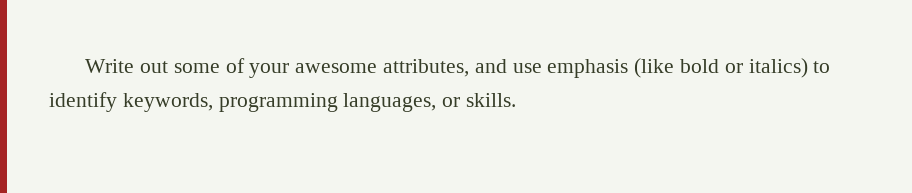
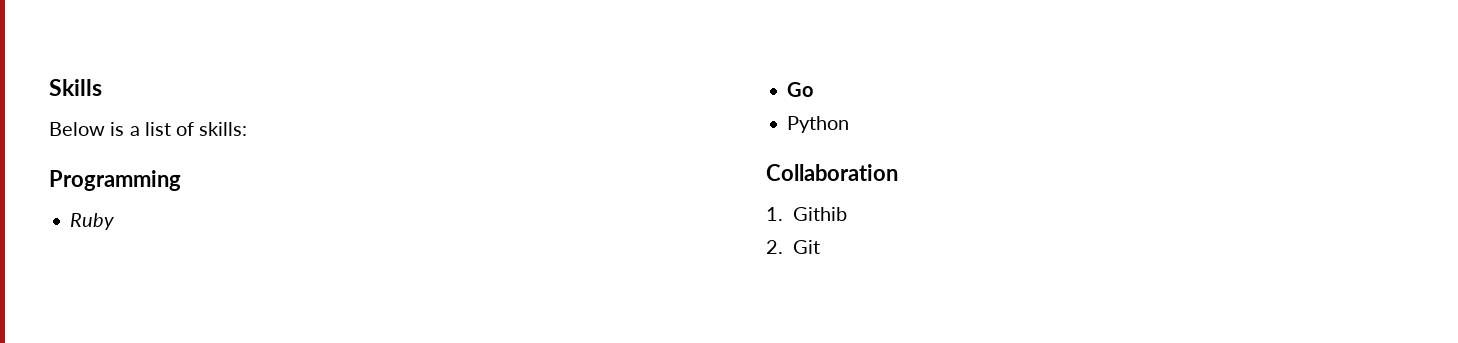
- Write out some of your awesome attributes, and use emphasis (like bold or italics) to identify keywords, programming languages, or skills.
+ Skills
+ Below is a list of skills:
+ Programming
+ Ruby
+ Go
+ Python
+ Collaboration
+ 1. Githib
+ 2. Git

